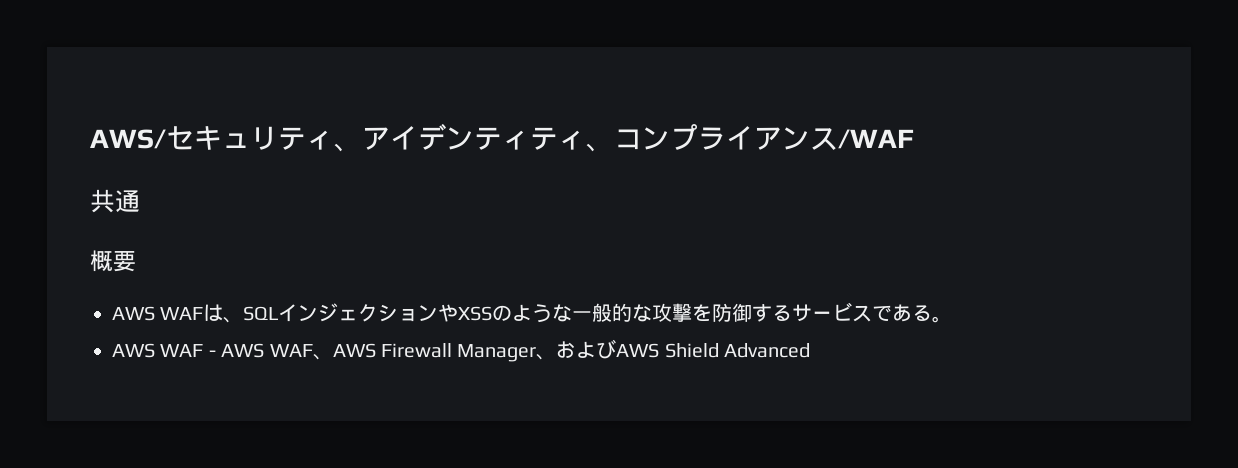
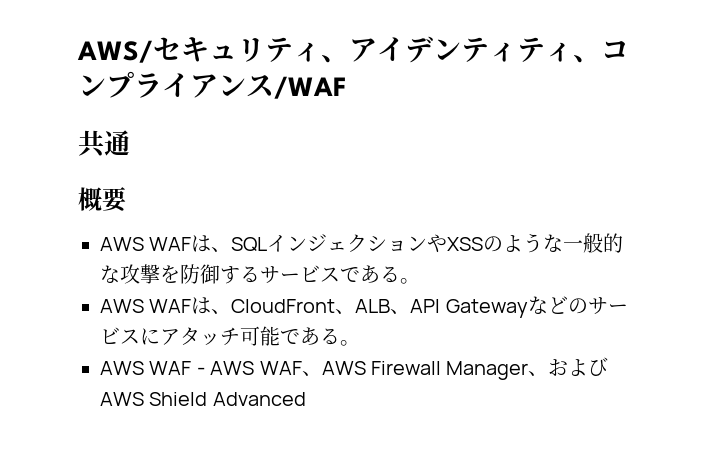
+ AWS WAFは、CloudFront、ALB、API Gatewayなどのサービスにアタッチ可能である。

